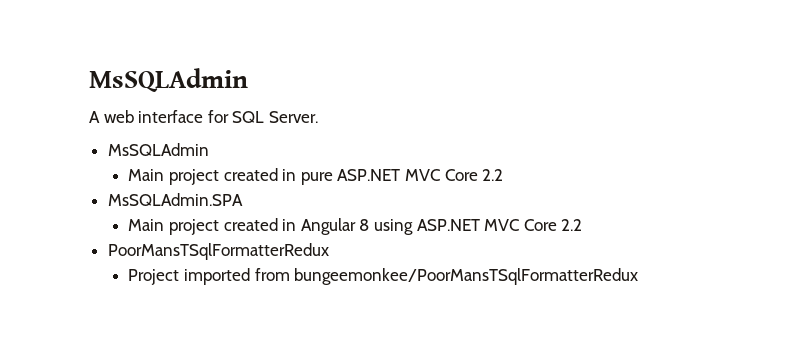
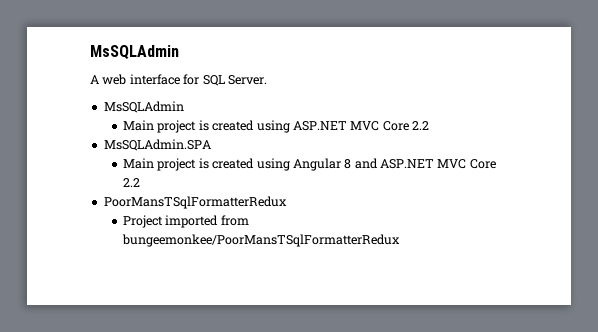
- Main project created in pure ASP.NET MVC Core 2.2
+ Main project is created using ASP.NET MVC Core 2.2
- Main project created in Angular 8 using ASP.NET MVC Core 2.2
+ Main project is created using Angular 8 and ASP.NET MVC Core 2.2

